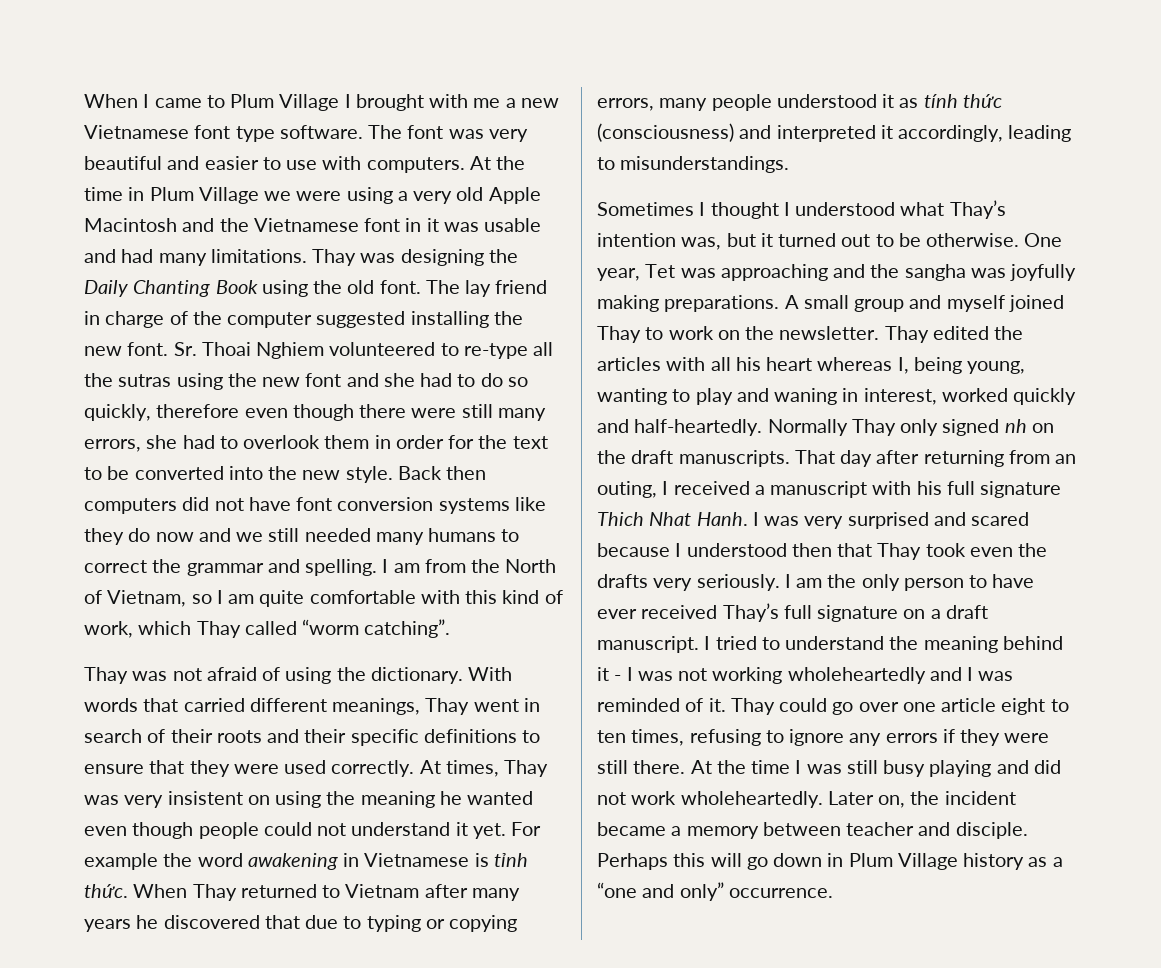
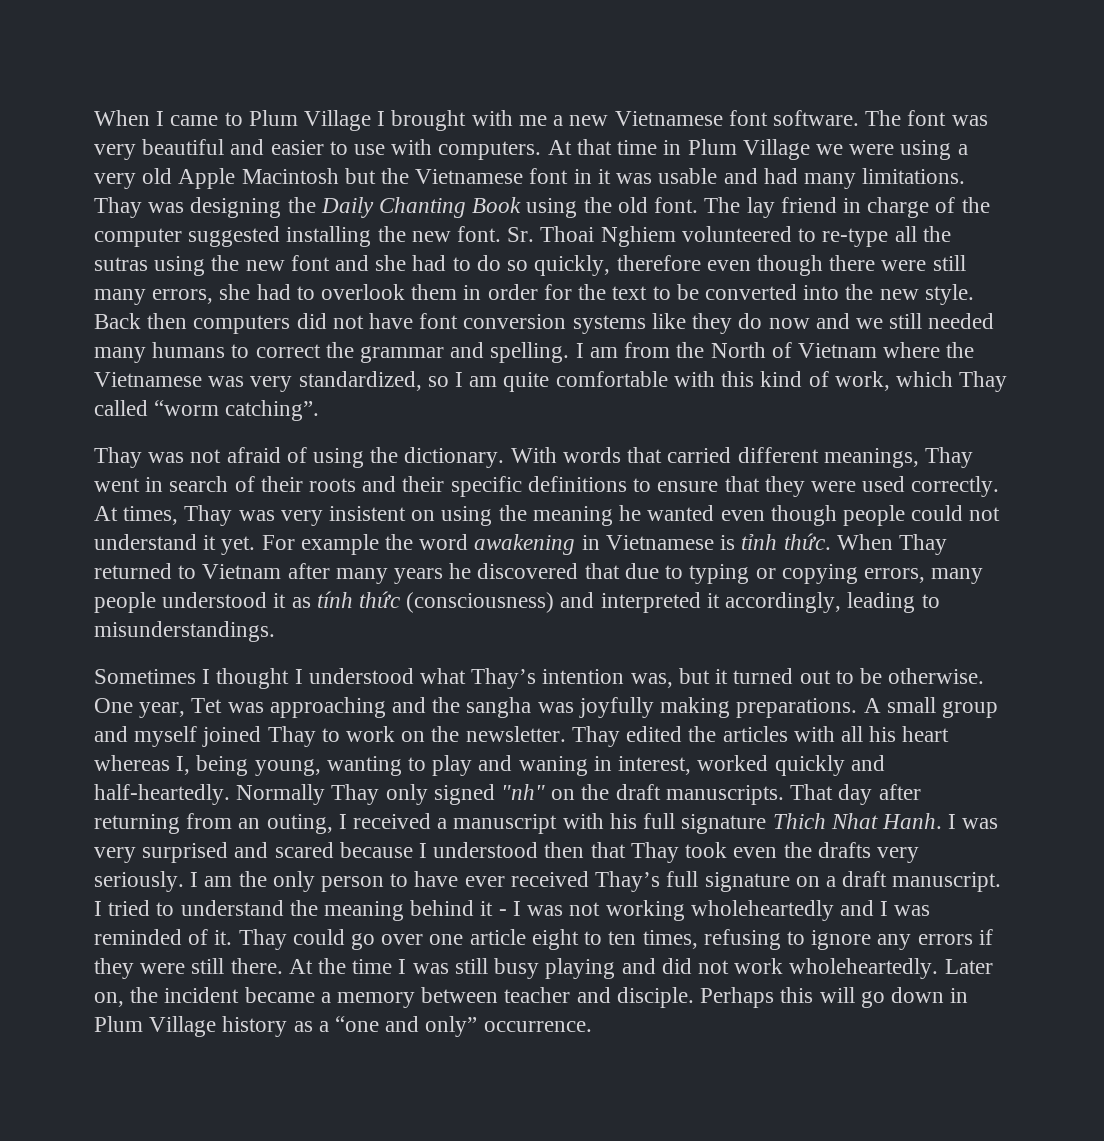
- When I came to Plum Village I brought with me a new Vietnamese font type software.
+ When I came to Plum Village I brought with me a new Vietnamese font software.
- At the time in Plum Village we were using a very old Apple Macintosh and the Vietnamese font in it was usable and had many limitations.
+ At that time in Plum Village we were using a very old Apple Macintosh but the Vietnamese font in it was usable and had many limitations.
- I am from the North of Vietnam, so I am quite comfortable with this kind of work, which Thay called “worm catching”.
+ I am from the North of Vietnam where the Vietnamese was very standardized, so I am quite comfortable with this kind of work, which Thay called “worm catching”.
- Normally Thay only signed nh on the draft manuscripts.
+ Normally Thay only signed "nh" on the draft manuscripts.

